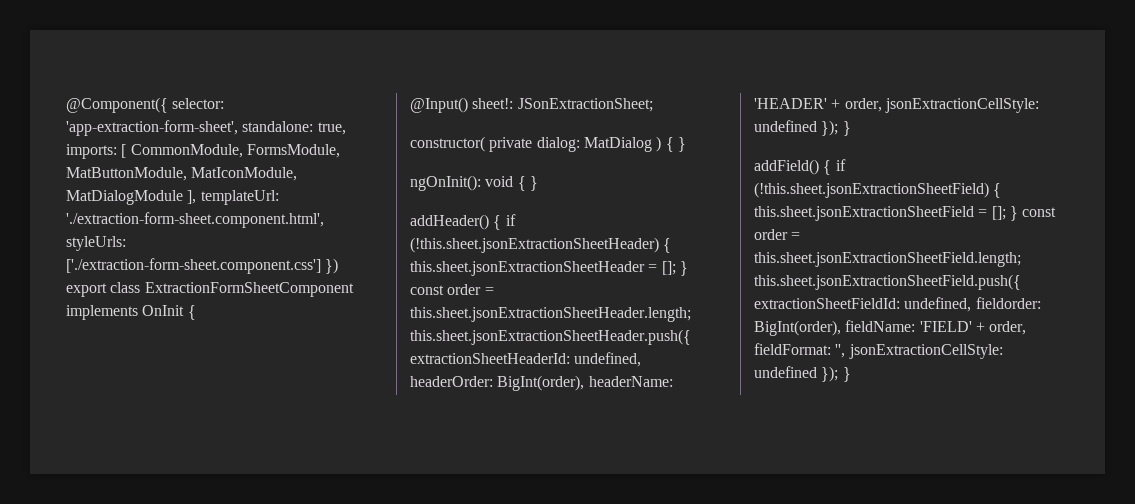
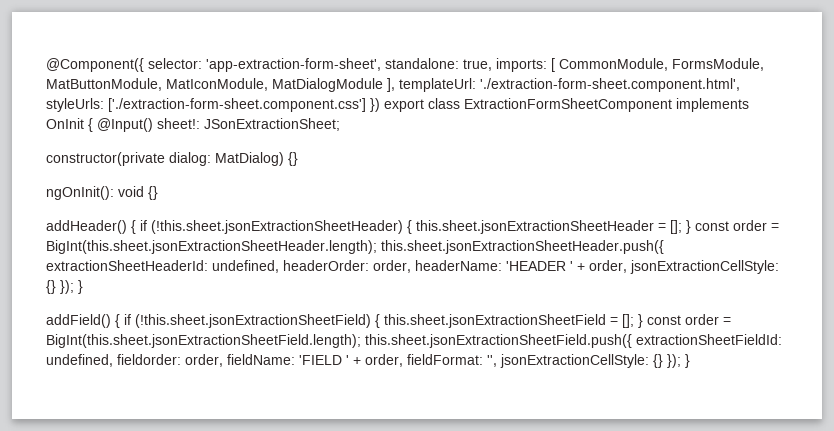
- @Component({ selector: 'app-extraction-form-sheet', standalone: true, imports: [ CommonModule, FormsModule, MatButtonModule, MatIconModule, MatDialogModule ], templateUrl: './extraction-form-sheet.component.html', styleUrls: ['./extraction-form-sheet.component.css'] }) export class ExtractionFormSheetComponent implements OnInit {
- @Input() sheet!: JSonExtractionSheet;
+ @Component({ selector: 'app-extraction-form-sheet', standalone: true, imports: [ CommonModule, FormsModule, MatButtonModule, MatIconModule, MatDialogModule ], templateUrl: './extraction-form-sheet.component.html', styleUrls: ['./extraction-form-sheet.component.css'] }) export class ExtractionFormSheetComponent implements OnInit { @Input() sheet!: JSonExtractionSheet;
- constructor( private dialog: MatDialog ) { }
+ constructor(private dialog: MatDialog) {}
- ngOnInit(): void { }
+ ngOnInit(): void {}
- addHeader() { if (!this.sheet.jsonExtractionSheetHeader) { this.sheet.jsonExtractionSheetHeader = []; } const order = this.sheet.jsonExtractionSheetHeader.length; this.sheet.jsonExtractionSheetHeader.push({ extractionSheetHeaderId: undefined, headerOrder: BigInt(order), headerName: 'HEADER' + order, jsonExtractionCellStyle: undefined }); }
+ addHeader() { if (!this.sheet.jsonExtractionSheetHeader) { this.sheet.jsonExtractionSheetHeader = []; } const order = BigInt(this.sheet.jsonExtractionSheetHeader.length); this.sheet.jsonExtractionSheetHeader.push({ extractionSheetHeaderId: undefined, headerOrder: order, headerName: 'HEADER ' + order, jsonExtractionCellStyle: {} }); }
- addField() { if (!this.sheet.jsonExtractionSheetField) { this.sheet.jsonExtractionSheetField = []; } const order = this.sheet.jsonExtractionSheetField.length; this.sheet.jsonExtractionSheetField.push({ extractionSheetFieldId: undefined, fieldorder: BigInt(order), fieldName: 'FIELD' + order, fieldFormat: '', jsonExtractionCellStyle: undefined }); }
+ addField() { if (!this.sheet.jsonExtractionSheetField) { this.sheet.jsonExtractionSheetField = []; } const order = BigInt(this.sheet.jsonExtractionSheetField.length); this.sheet.jsonExtractionSheetField.push({ extractionSheetFieldId: undefined, fieldorder: order, fieldName: 'FIELD ' + order, fieldFormat: '', jsonExtractionCellStyle: {} }); }

